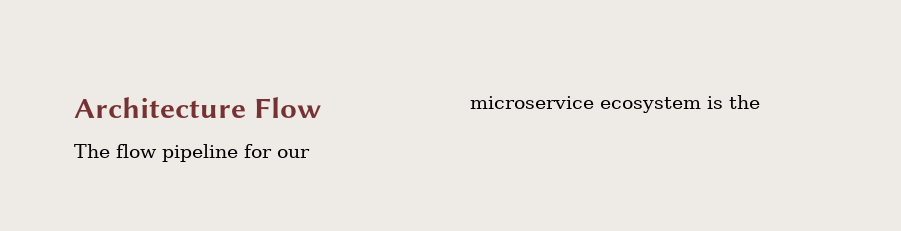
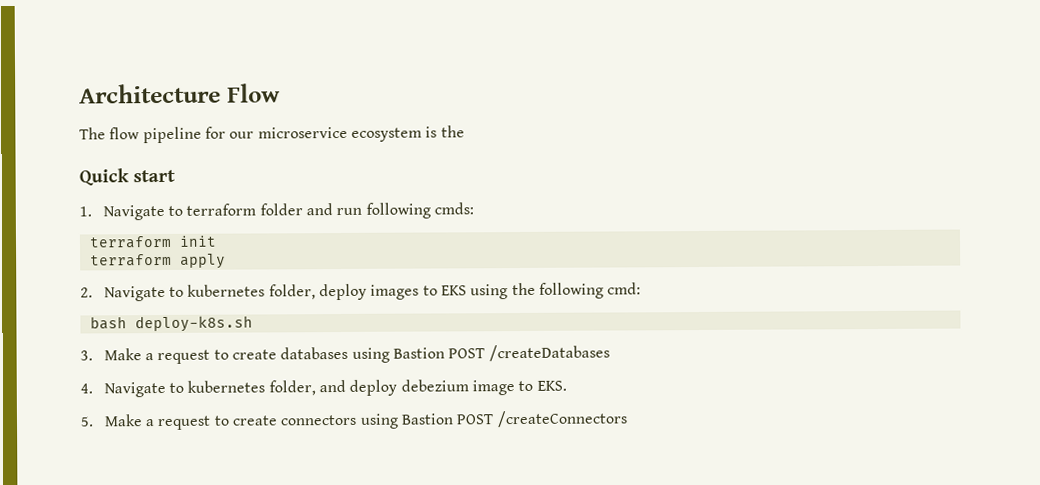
+ Quick start
+ 1. Navigate to terraform folder and run following cmds:
+ terraform init
+ terraform apply
+ 2. Navigate to kubernetes folder, deploy images to EKS using the following cmd:
+ bash deploy-k8s.sh
+ 3. Make a request to create databases using Bastion POST /createDatabases
+ 4. Navigate to kubernetes folder, and deploy debezium image to EKS.
+ 5. Make a request to create connectors using Bastion POST /createConnectors

